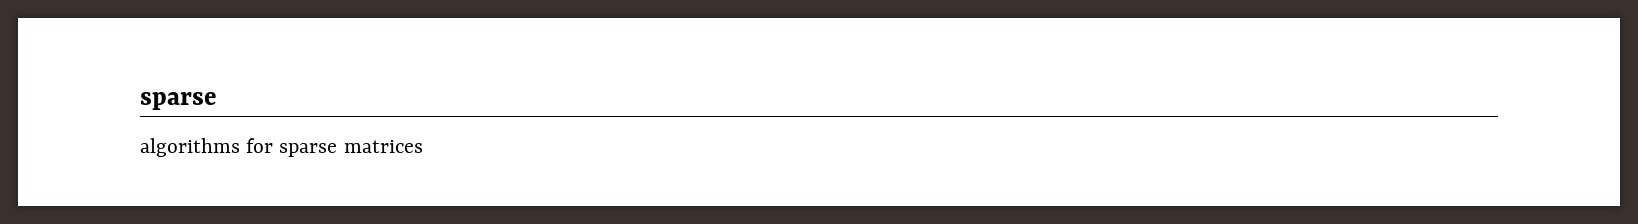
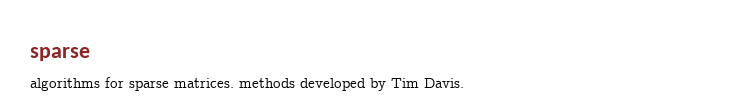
- algorithms for sparse matrices
+ algorithms for sparse matrices. methods developed by Tim Davis.

